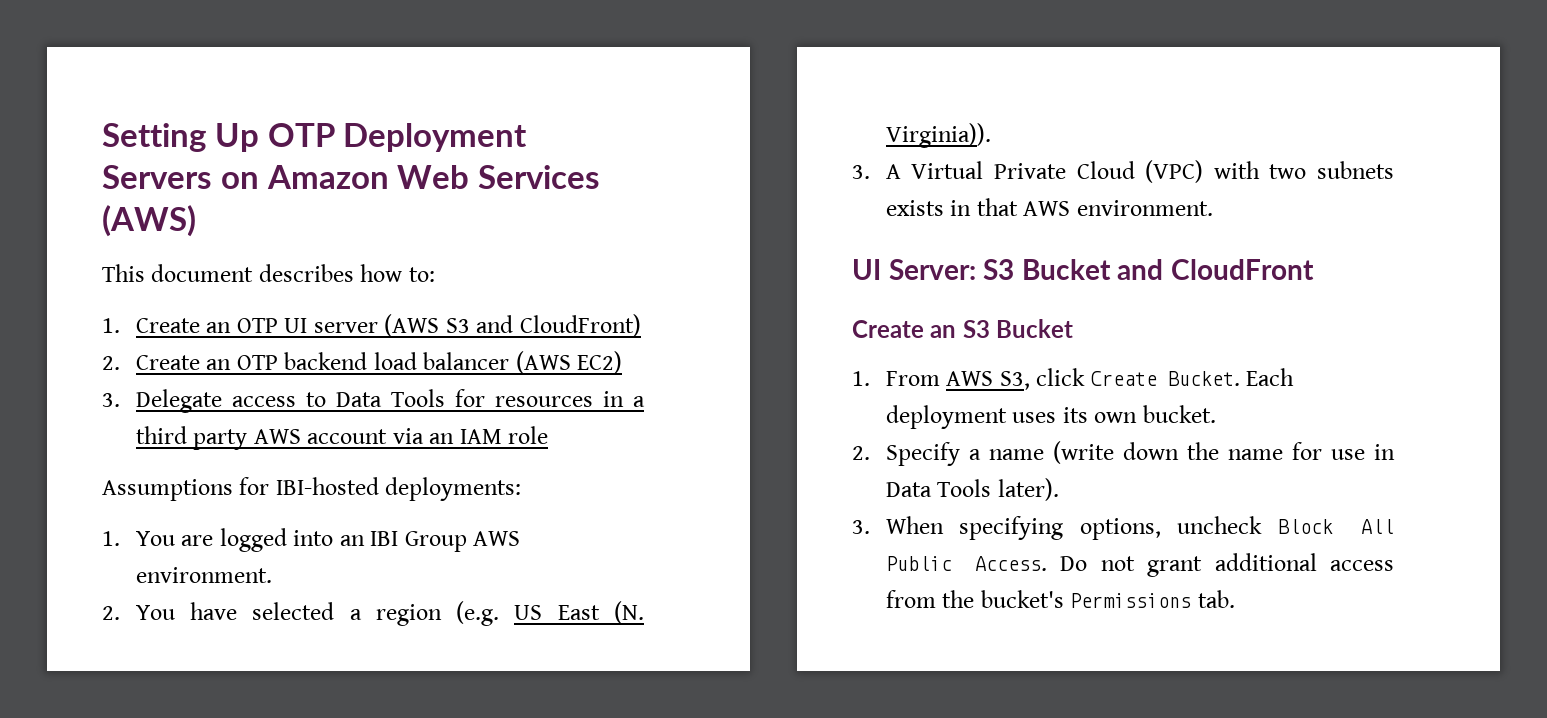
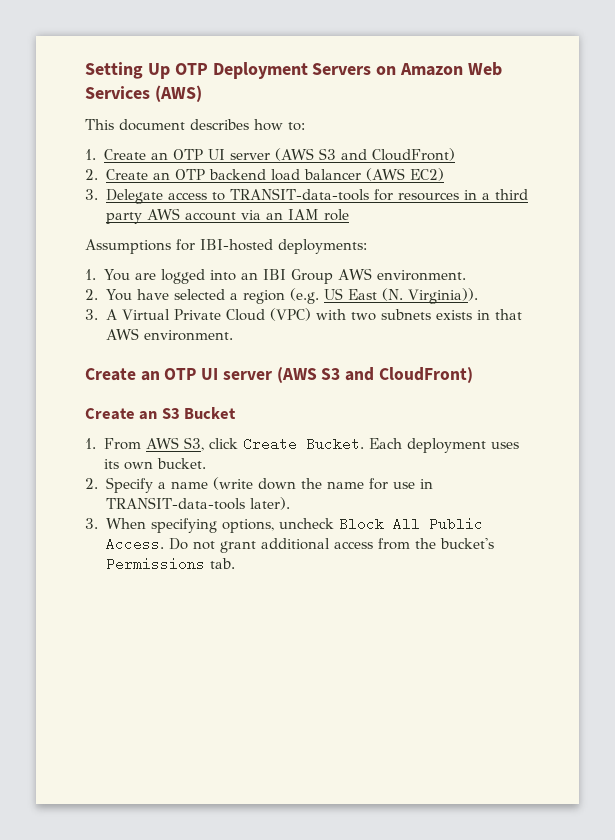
- 3. Delegate access to Data Tools for resources in a third party AWS account via an IAM role
+ 3. Delegate access to TRANSIT-data-tools for resources in a third party AWS account via an IAM role
  3. A Virtual Private Cloud (VPC) with two subnets exists in that AWS environment.
- UI Server: S3 Bucket and CloudFront
+ Create an OTP UI server (AWS S3 and CloudFront)
- 2. Specify a name (write down the name for use in Data Tools later).
+ 2. Specify a name (write down the name for use in TRANSIT-data-tools later).

